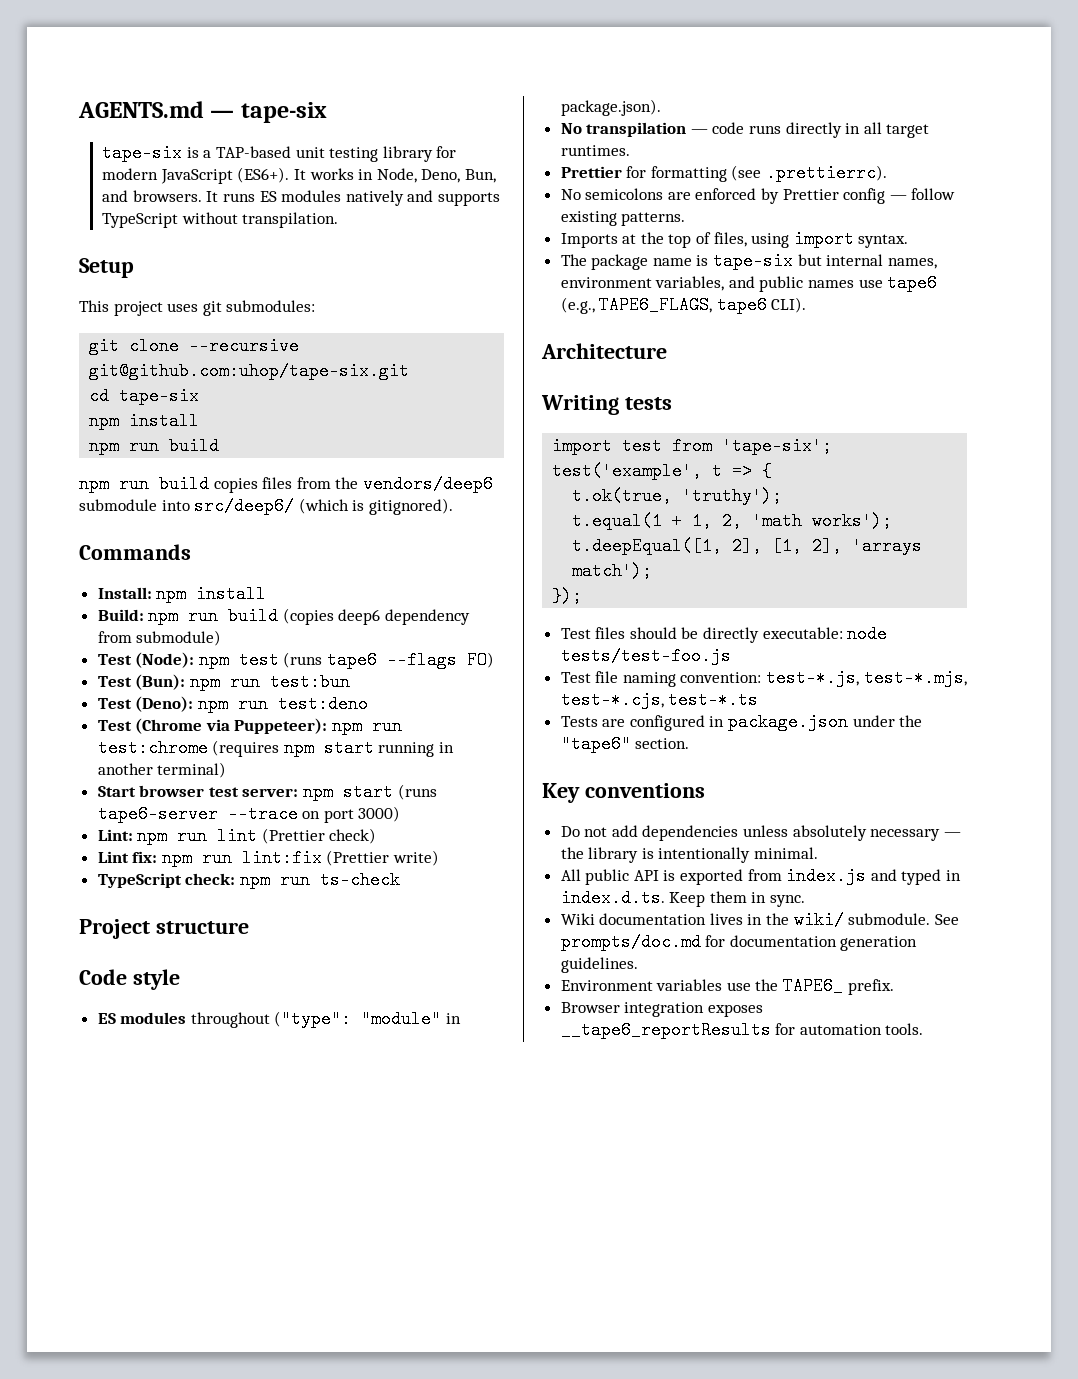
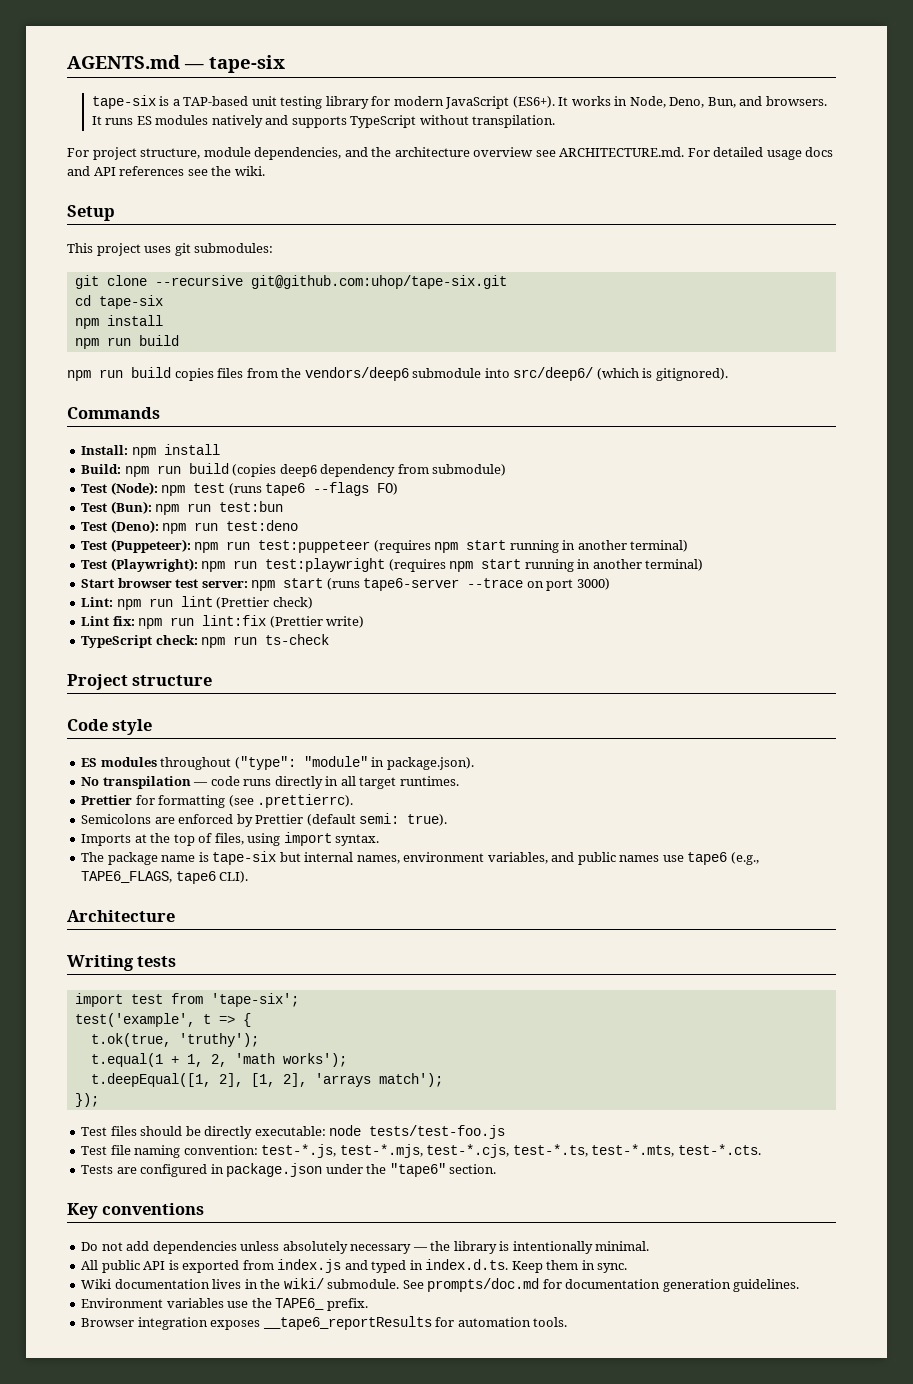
+ For project structure, module dependencies, and the architecture overview see ARCHITECTURE.md. For detailed usage docs and API references see the wiki.
- Test (Chrome via Puppeteer): npm run test:chrome (requires npm start running in another terminal)
+ Test (Puppeteer): npm run test:puppeteer (requires npm start running in another terminal)
+ Test (Playwright): npm run test:playwright (requires npm start running in another terminal)
- No semicolons are enforced by Prettier config — follow existing patterns.
+ Semicolons are enforced by Prettier (default semi: true).
- Test file naming convention: test-*.js, test-*.mjs, test-*.cjs, test-*.ts
+ Test file naming convention: test-*.js, test-*.mjs, test-*.cjs, test-*.ts, test-*.mts, test-*.cts.

